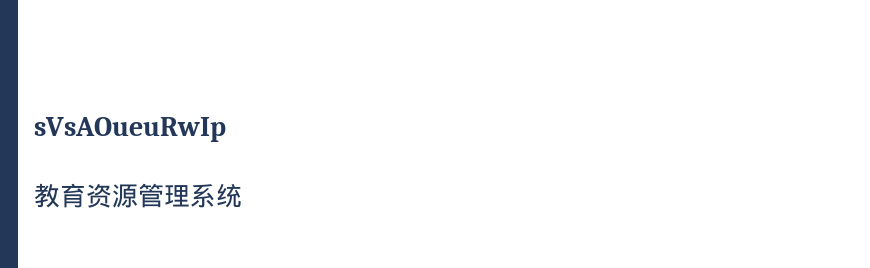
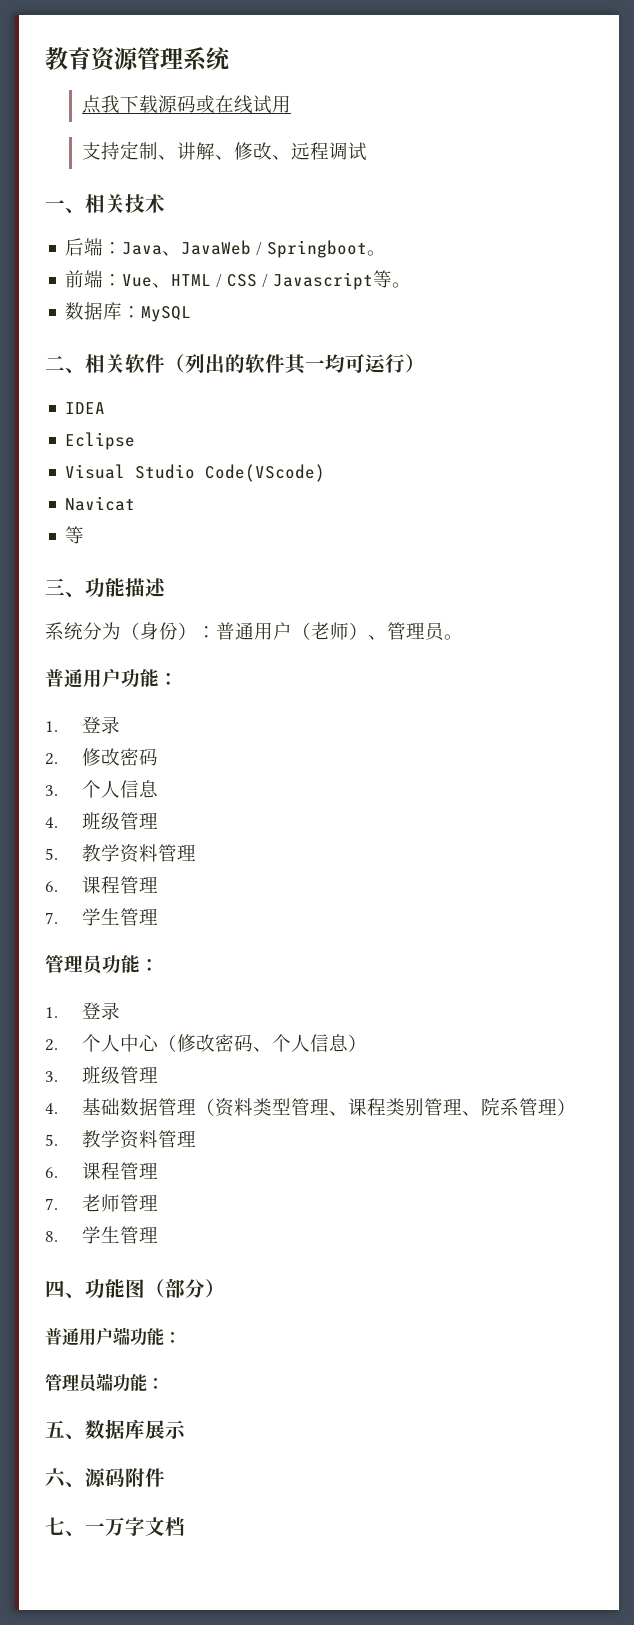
- sVsAOueuRwIp
+ 点我下载源码或在线试用
+ 支持定制、讲解、修改、远程调试
+ 一、相关技术
+ 后端：Java、JavaWeb / Springboot。
+ 前端：Vue、HTML / CSS / Javascript等。
+ 数据库：MySQL
+ 二、相关软件（列出的软件其一均可运行）
+ IDEA
+ Eclipse
+ Visual Studio Code(VScode)
+ Navicat
+ 等
+ 三、功能描述
+ 系统分为（身份）：普通用户（老师）、管理员。
+ 普通用户功能：
+ 1.登录
+ 2.修改密码
+ 3.个人信息
+ 4.班级管理
+ 5.教学资料管理
+ 6.课程管理
+ 7.学生管理
+ 管理员功能：
+ 1.登录
+ 2.个人中心（修改密码、个人信息）
+ 3.班级管理
+ 4.基础数据管理（资料类型管理、课程类别管理、院系管理）
+ 5.教学资料管理
+ 6.课程管理
+ 7.老师管理
+ 8.学生管理
+ 四、功能图（部分）
+ 普通用户端功能：
+ 管理员端功能：
+ 五、数据库展示
+ 六、源码附件
+ 七、一万字文档

